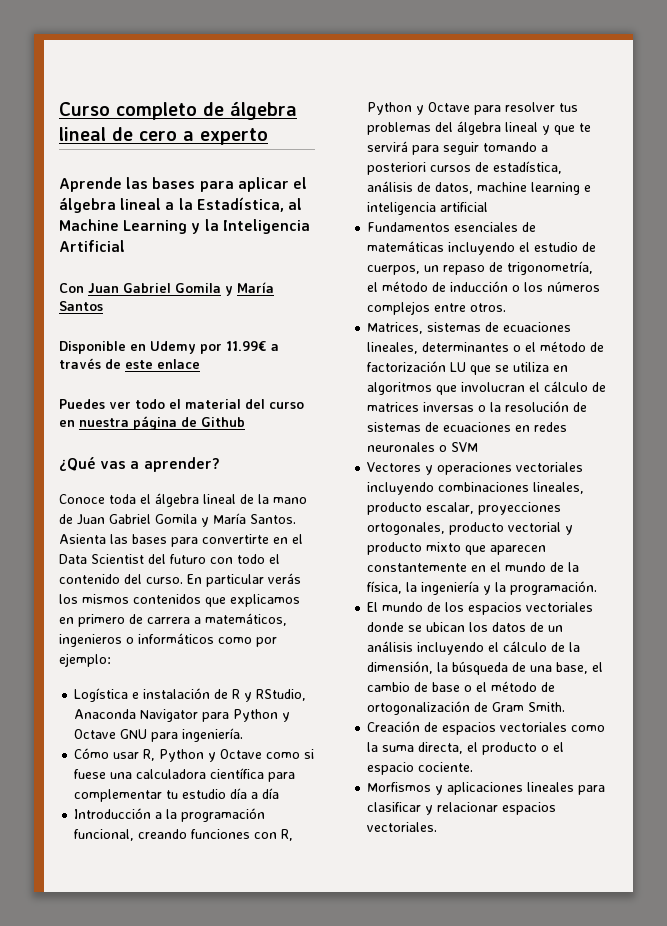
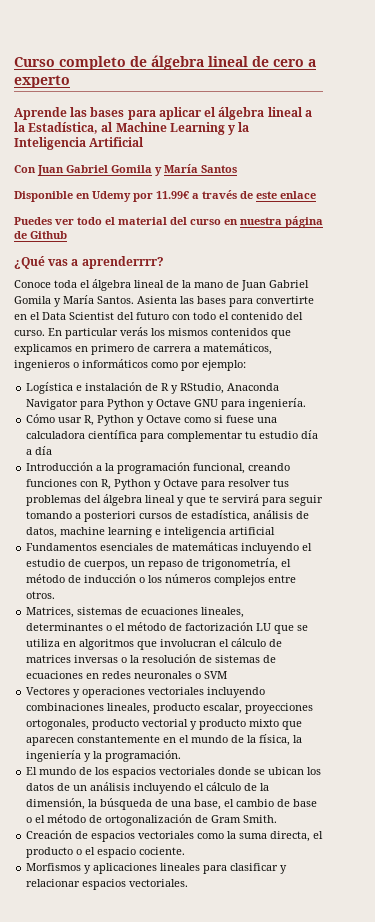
- ¿Qué vas a aprender?
+ ¿Qué vas a aprenderrrr?

